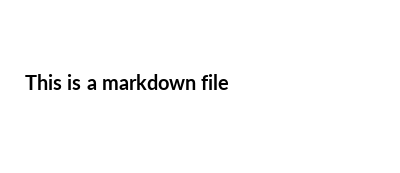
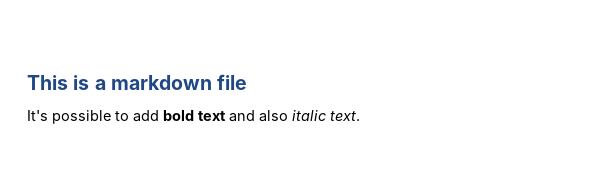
+ It's possible to add bold text and also italic text.

